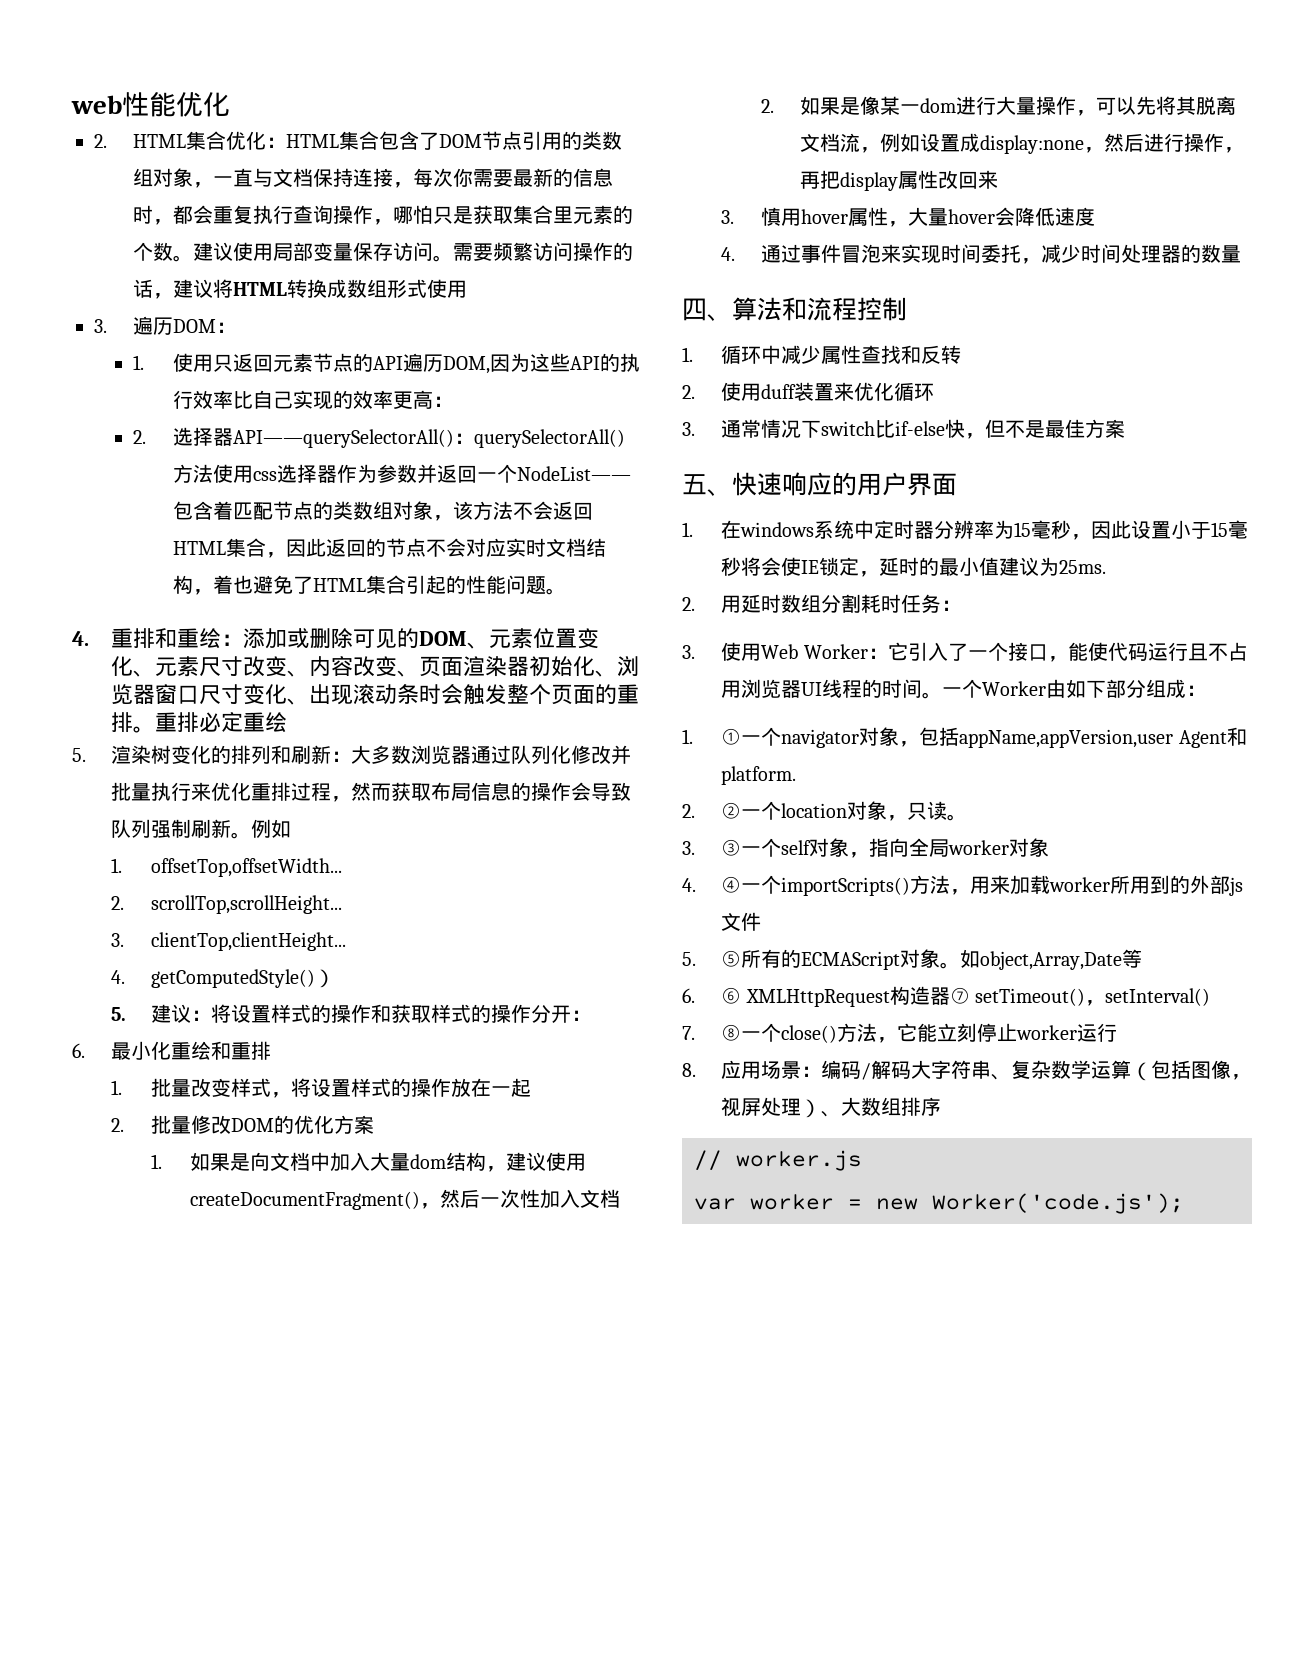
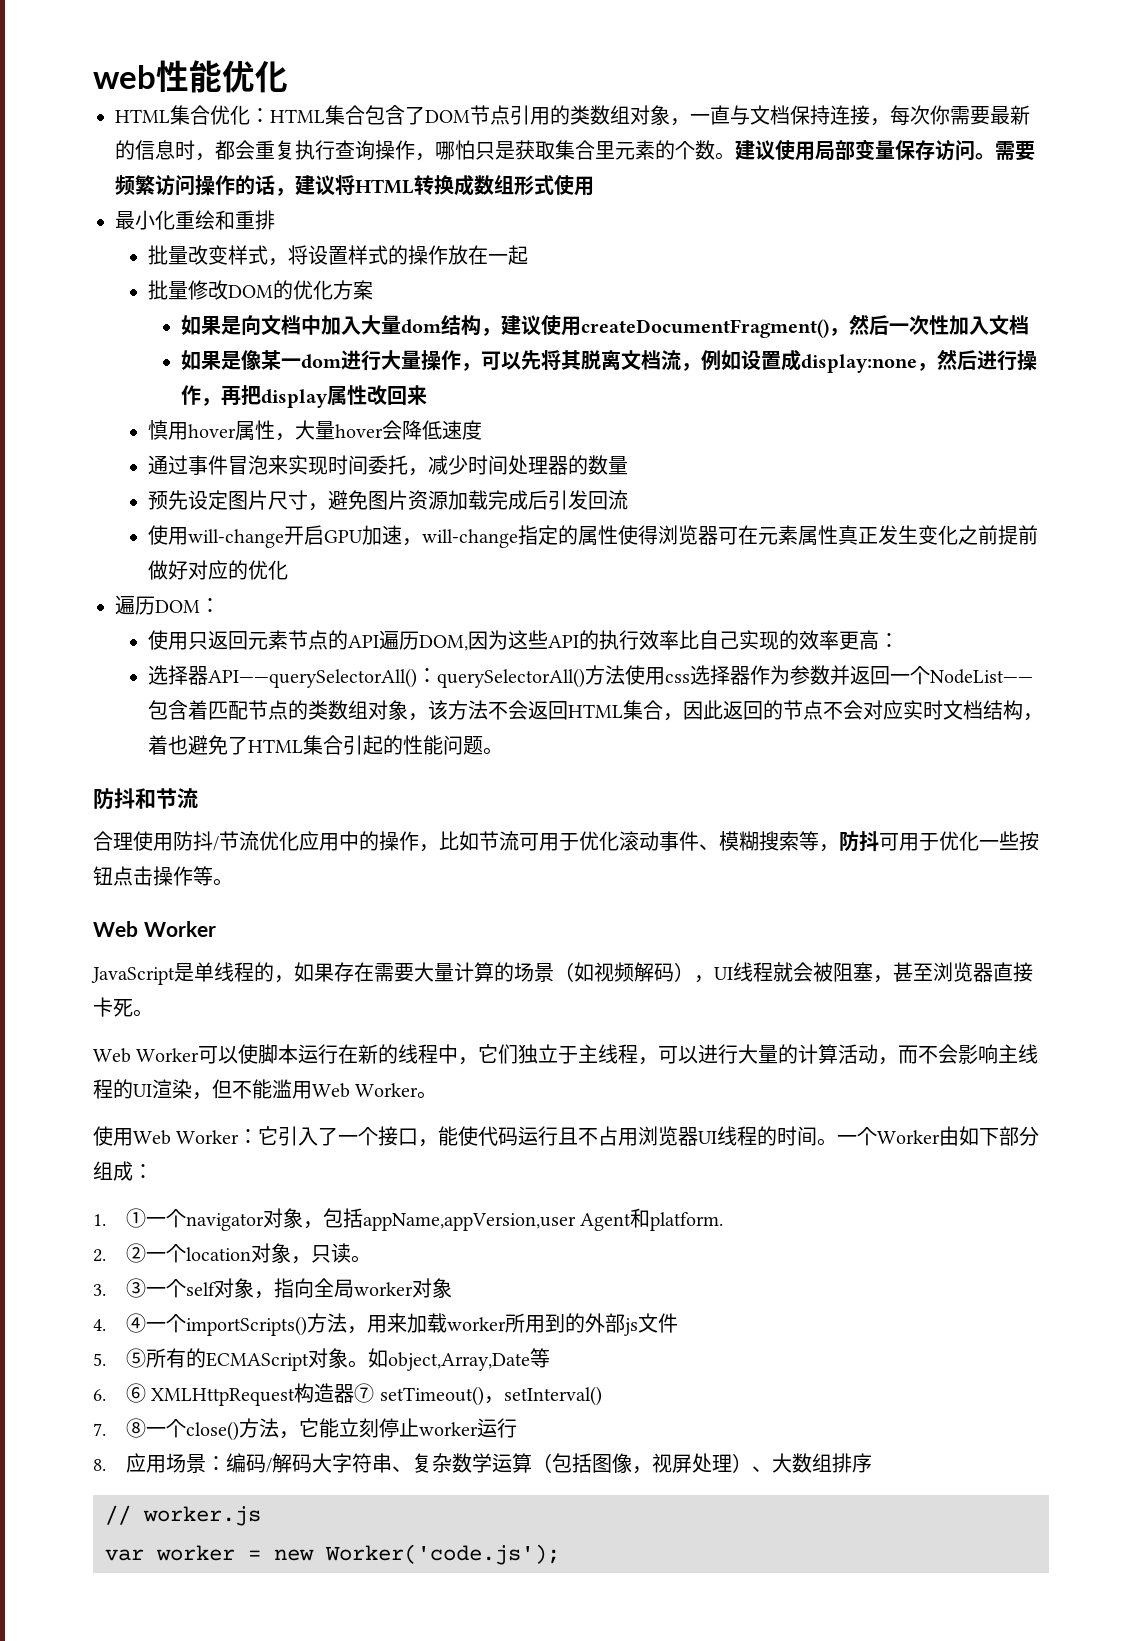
- 2. HTML集合优化：HTML集合包含了DOM节点引用的类数组对象，一直与文档保持连接，每次你需要最新的信息时，都会重复执行查询操作，哪怕只是获取集合里元素的个数。
+ HTML集合优化：HTML集合包含了DOM节点引用的类数组对象，一直与文档保持连接，每次你需要最新的信息时，都会重复执行查询操作，哪怕只是获取集合里元素的个数。
- 3.遍历DOM：
+ 最小化重绘和重排
+ 批量改变样式，将设置样式的操作放在一起
+ 批量修改DOM的优化方案
+ 如果是向文档中加入大量dom结构，建议使用createDocumentFragment()，然后一次性加入文档
+ 如果是像某一dom进行大量操作，可以先将其脱离文档流，例如设置成display:none，然后进行操作，再把display属性改回来
+ 慎用hover属性，大量hover会降低速度
+ 通过事件冒泡来实现时间委托，减少时间处理器的数量
+ 预先设定图片尺寸，避免图片资源加载完成后引发回流
+ 使用will-change开启GPU加速，will-change指定的属性使得浏览器可在元素属性真正发生变化之前提前做好对应的优化
+ 遍历DOM：
- 1.使用只返回元素节点的API遍历DOM,因为这些API的执行效率比自己实现的效率更高：
+ 使用只返回元素节点的API遍历DOM,因为这些API的执行效率比自己实现的效率更高：
- 2.选择器API——querySelectorAll()：querySelectorAll()方法使用css选择器作为参数并返回一个NodeList——包含着匹配节点的类数组对象，该方法不会返回HTML集合，因此返回的节点不会对应实时文档结构，着也避免了HTML集合引起的性能问题。
+ 选择器API——querySelectorAll()：querySelectorAll()方法使用css选择器作为参数并返回一个NodeList——包含着匹配节点的类数组对象，该方法不会返回HTML集合，因此返回的节点不会对应实时文档结构，着也避免了HTML集合引起的性能问题。
- 4.重排和重绘：添加或删除可见的DOM、元素位置变化、元素尺寸改变、内容改变、页面渲染器初始化、浏览器窗口尺寸变化、出现滚动条时会触发整个页面的重排。重排必定重绘
- 5.渲染树变化的排列和刷新：大多数浏览器通过队列化修改并批量执行来优化重排过程，然而获取布局信息的操作会导致队列强制刷新。例如
- 1. offsetTop,offsetWidth...
- 2. scrollTop,scrollHeight...
- 3. clientTop,clientHeight...
- 4. getComputedStyle()）
- 5.建议：将设置样式的操作和获取样式的操作分开：
- 6.最小化重绘和重排
- 1.批量改变样式，将设置样式的操作放在一起
- 2.批量修改DOM的优化方案
- 1.如果是向文档中加入大量dom结构，建议使用createDocumentFragment()，然后一次性加入文档
- 2.如果是像某一dom进行大量操作，可以先将其脱离文档流，例如设置成display:none，然后进行操作，再把display属性改回来
- 3.慎用hover属性，大量hover会降低速度
- 4.通过事件冒泡来实现时间委托，减少时间处理器的数量
- 四、算法和流程控制
- 1.循环中减少属性查找和反转
- 2.使用duff装置来优化循环
- 3.通常情况下switch比if-else快，但不是最佳方案
- 五、快速响应的用户界面
- 1.在windows系统中定时器分辨率为15毫秒，因此设置小于15毫秒将会使IE锁定，延时的最小值建议为25ms.
- 2.用延时数组分割耗时任务：
- 3.使用Web Worker：它引入了一个接口，能使代码运行且不占用浏览器UI线程的时间。
+ 防抖和节流
+ 合理使用防抖/节流优化应用中的操作，比如节流可用于优化滚动事件、模糊搜索等，防抖可用于优化一些按钮点击操作等。
+ Web Worker
+ JavaScript是单线程的，如果存在需要大量计算的场景（如视频解码），UI线程就会被阻塞，甚至浏览器直接卡死。
+ Web Worker可以使脚本运行在新的线程中，它们独立于主线程，可以进行大量的计算活动，而不会影响主线程的UI渲染，但不能滥用Web Worker。
+ 使用Web Worker：它引入了一个接口，能使代码运行且不占用浏览器UI线程的时间。

